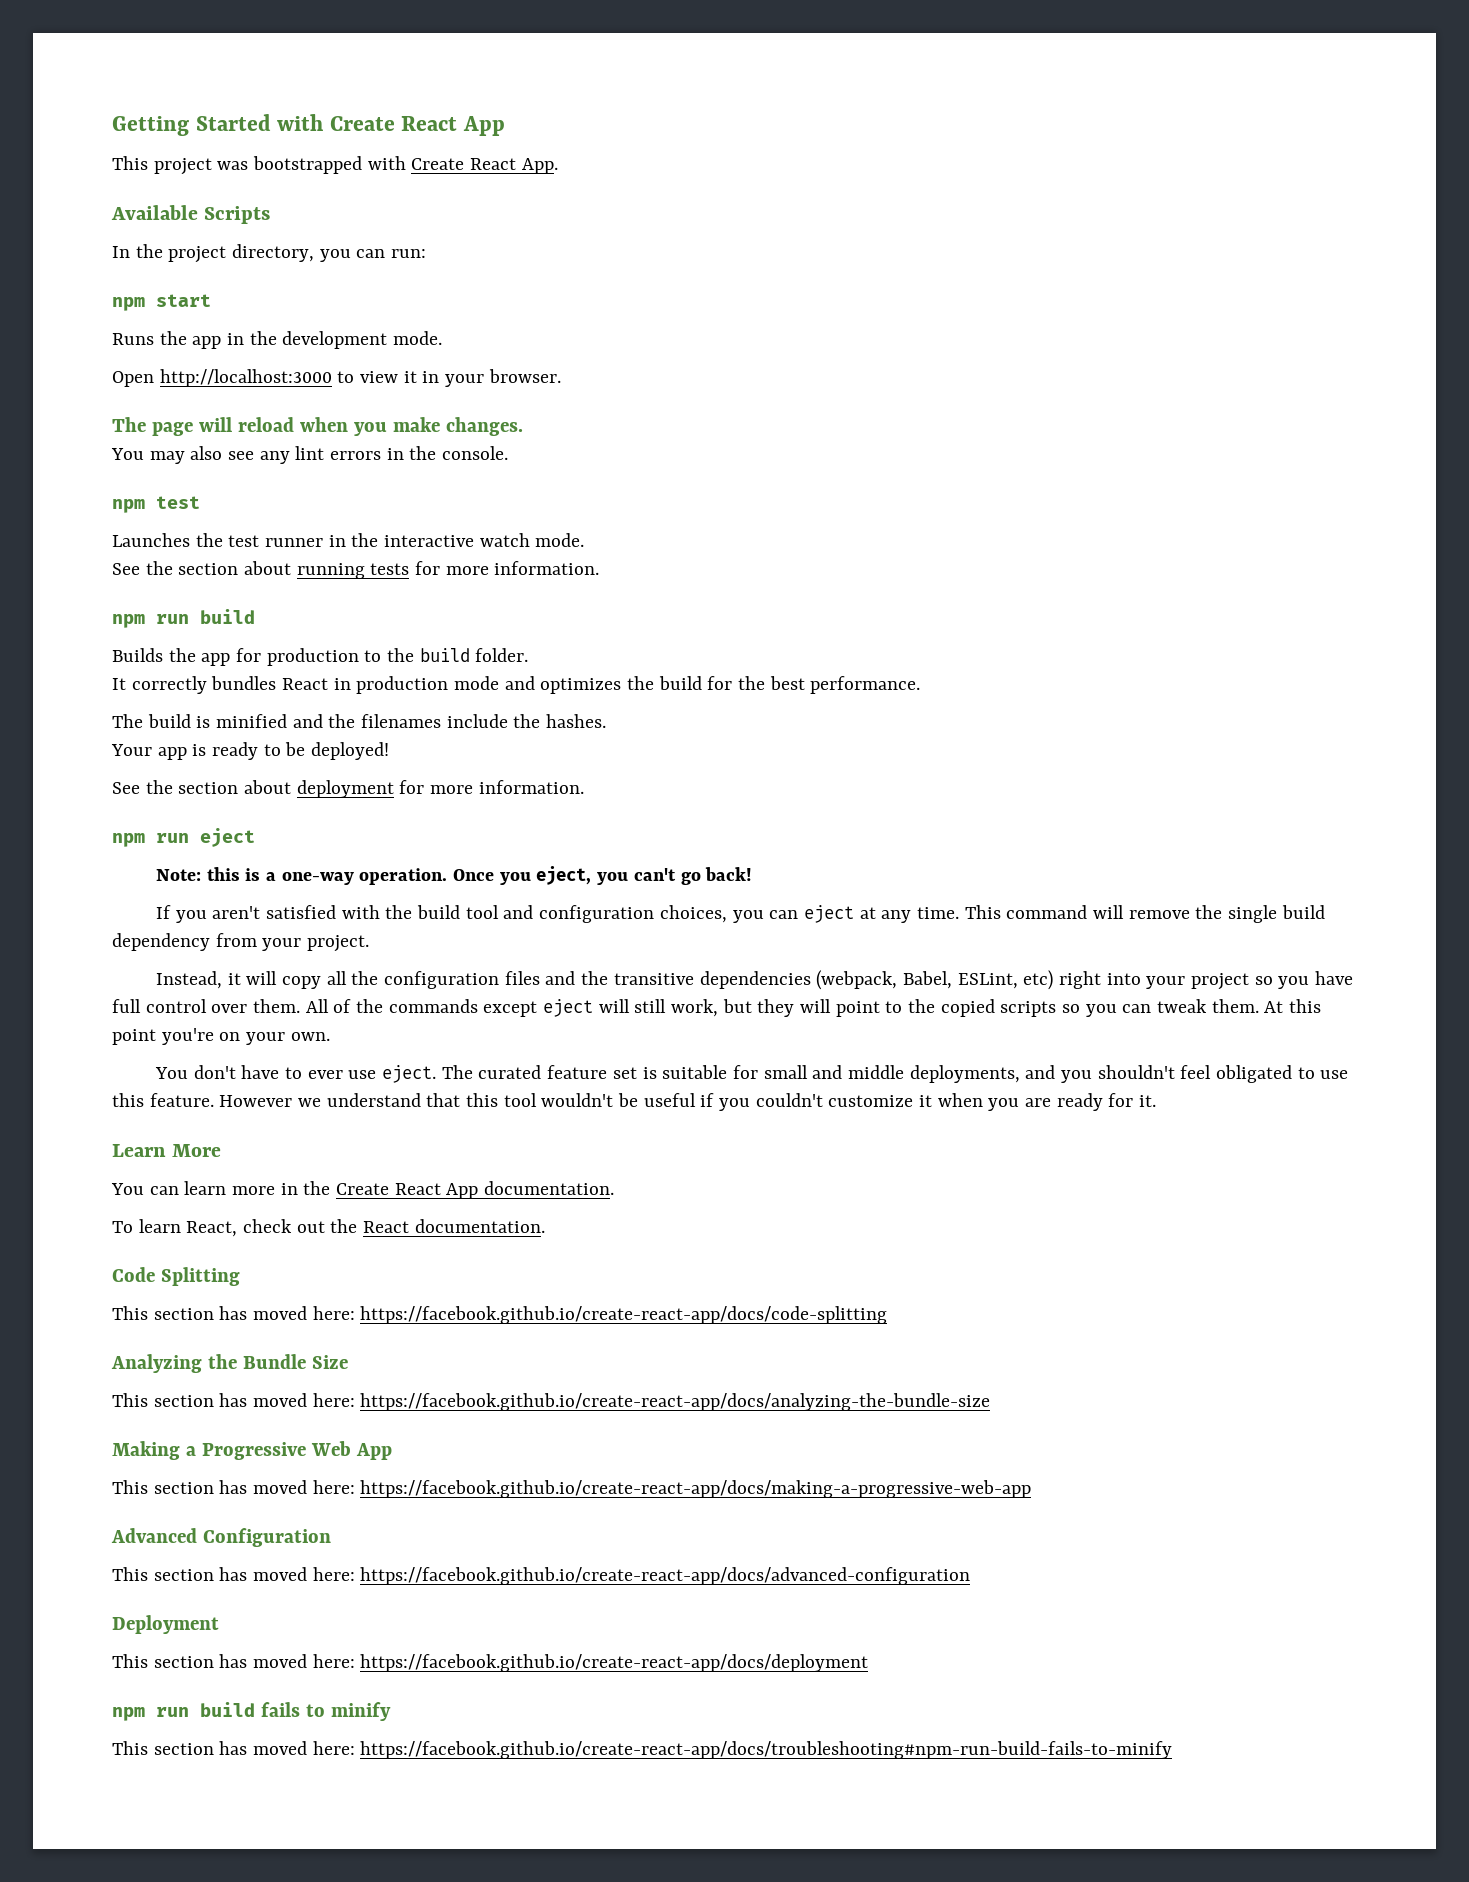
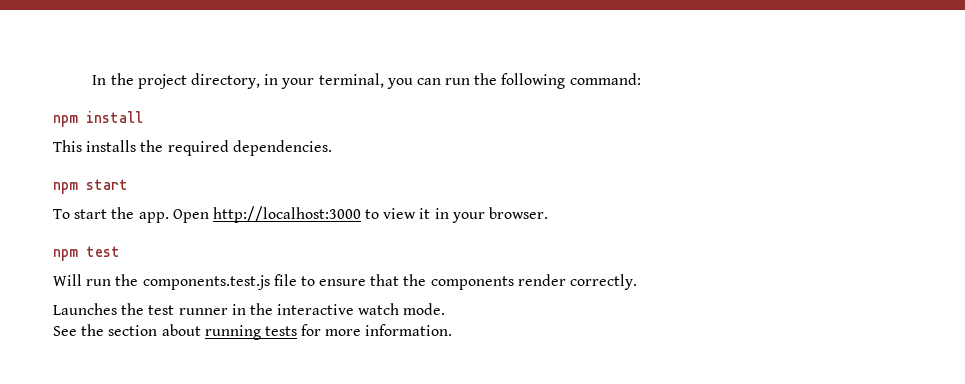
- Getting Started with Create React App
- This project was bootstrapped with Create React App.
- Available Scripts
- In the project directory, you can run:
+ In the project directory, in your terminal, you can run the following command:
+ npm install
+ This installs the required dependencies.
  npm start
- Runs the app in the development mode.
- Open http://localhost:3000 to view it in your browser.
+ To start the app. Open http://localhost:3000 to view it in your browser.
- The page will reload when you make changes.
- You may also see any lint errors in the console.
  npm test
+ Will run the components.test.js file to ensure that the components render correctly.
  See the section about running tests for more information.
- npm run build
- Builds the app for production to the build folder.
- It correctly bundles React in production mode and optimizes the build for the best performance.
- The build is minified and the filenames include the hashes.
- Your app is ready to be deployed!
- See the section about deployment for more information.
- npm run eject
- Note: this is a one-way operation. Once you eject, you can't go back!
- If you aren't satisfied with the build tool and configuration choices, you can eject at any time. This command will remove the single build dependency from your project.
- Instead, it will copy all the configuration files and the transitive dependencies (webpack, Babel, ESLint, etc) right into your project so you have full control over them. All of the commands except eject will still work, but they will point to the copied scripts so you can tweak them. At this point you're on your own.
- You don't have to ever use eject. The curated feature set is suitable for small and middle deployments, and you shouldn't feel obligated to use this feature. However we understand that this tool wouldn't be useful if you couldn't customize it when you are ready for it.
- Learn More
- You can learn more in the Create React App documentation.
- To learn React, check out the React documentation.
- Code Splitting
- This section has moved here: https://facebook.github.io/create-react-app/docs/code-splitting
- Analyzing the Bundle Size
- This section has moved here: https://facebook.github.io/create-react-app/docs/analyzing-the-bundle-size
- Making a Progressive Web App
- This section has moved here: https://facebook.github.io/create-react-app/docs/making-a-progressive-web-app
- Advanced Configuration
- This section has moved here: https://facebook.github.io/create-react-app/docs/advanced-configuration
- Deployment
- This section has moved here: https://facebook.github.io/create-react-app/docs/deployment
- npm run build fails to minify
- This section has moved here: https://facebook.github.io/create-react-app/docs/troubleshooting#npm-run-build-fails-to-minify

